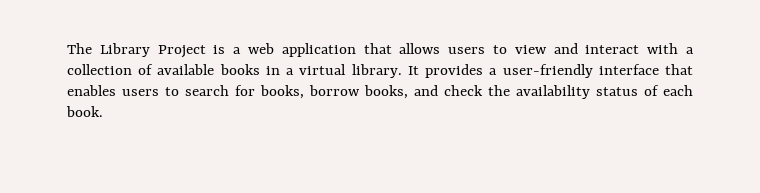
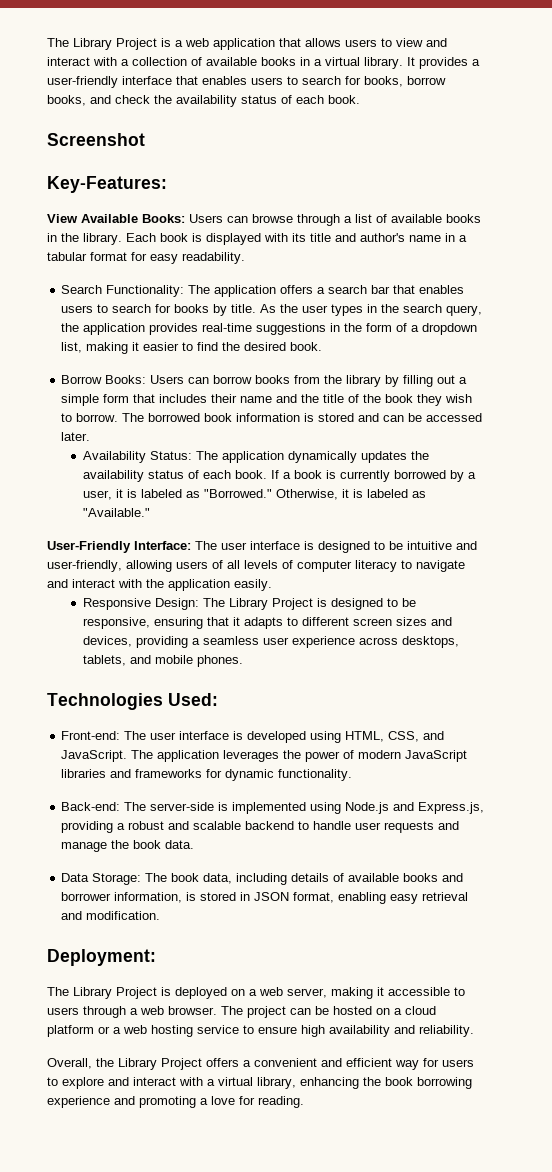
+ Screenshot
+ Key-Features:
+ View Available Books: Users can browse through a list of available books in the library. Each book is displayed with its title and author's name in a tabular format for easy readability.
+ Search Functionality: The application offers a search bar that enables users to search for books by title. As the user types in the search query, the application provides real-time suggestions in the form of a dropdown list, making it easier to find the desired book.
+ Borrow Books: Users can borrow books from the library by filling out a simple form that includes their name and the title of the book they wish to borrow. The borrowed book information is stored and can be accessed later.
+ Availability Status: The application dynamically updates the availability status of each book. If a book is currently borrowed by a user, it is labeled as "Borrowed." Otherwise, it is labeled as "Available."
+ User-Friendly Interface: The user interface is designed to be intuitive and user-friendly, allowing users of all levels of computer literacy to navigate and interact with the application easily.
+ Responsive Design: The Library Project is designed to be responsive, ensuring that it adapts to different screen sizes and devices, providing a seamless user experience across desktops, tablets, and mobile phones.
+ Technologies Used:
+ Front-end: The user interface is developed using HTML, CSS, and JavaScript. The application leverages the power of modern JavaScript libraries and frameworks for dynamic functionality.
+ Back-end: The server-side is implemented using Node.js and Express.js, providing a robust and scalable backend to handle user requests and manage the book data.
+ Data Storage: The book data, including details of available books and borrower information, is stored in JSON format, enabling easy retrieval and modification.
+ Deployment:
+ The Library Project is deployed on a web server, making it accessible to users through a web browser. The project can be hosted on a cloud platform or a web hosting service to ensure high availability and reliability.
+ Overall, the Library Project offers a convenient and efficient way for users to explore and interact with a virtual library, enhancing the book borrowing experience and promoting a love for reading.

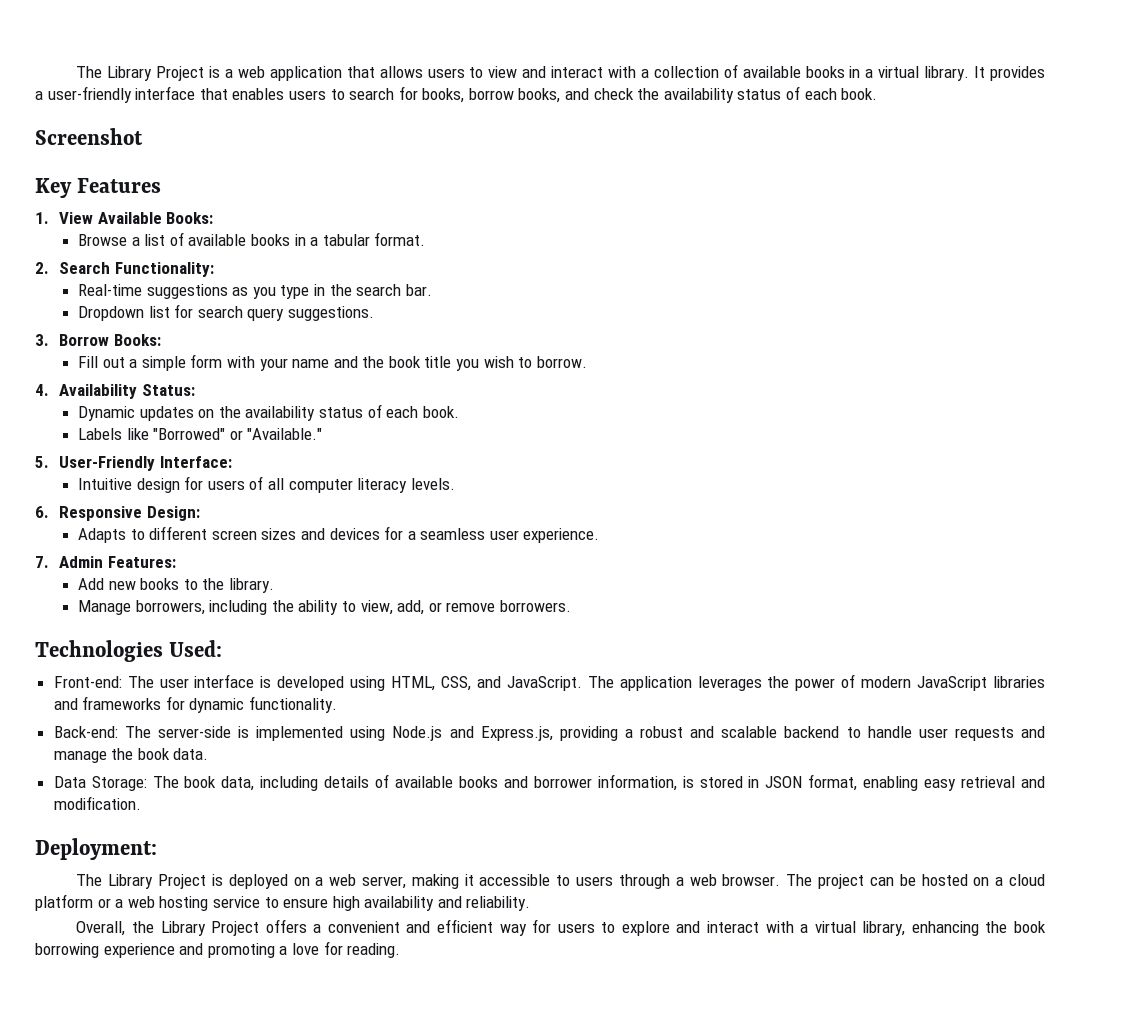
- Key-Features:
- View Available Books: Users can browse through a list of available books in the library. Each book is displayed with its title and author's name in a tabular format for easy readability.
- Search Functionality: The application offers a search bar that enables users to search for books by title. As the user types in the search query, the application provides real-time suggestions in the form of a dropdown list, making it easier to find the desired book.
- Borrow Books: Users can borrow books from the library by filling out a simple form that includes their name and the title of the book they wish to borrow. The borrowed book information is stored and can be accessed later.
- Availability Status: The application dynamically updates the availability status of each book. If a book is currently borrowed by a user, it is labeled as "Borrowed." Otherwise, it is labeled as "Available."
+ Key Features
+ 1. View Available Books:
+ Browse a list of available books in a tabular format.
+ 2. Search Functionality:
+ Real-time suggestions as you type in the search bar.
+ Dropdown list for search query suggestions.
+ 3. Borrow Books:
+ Fill out a simple form with your name and the book title you wish to borrow.
+ 4. Availability Status:
+ Dynamic updates on the availability status of each book.
+ Labels like "Borrowed" or "Available."
- User-Friendly Interface: The user interface is designed to be intuitive and user-friendly, allowing users of all levels of computer literacy to navigate and interact with the application easily.
- Responsive Design: The Library Project is designed to be responsive, ensuring that it adapts to different screen sizes and devices, providing a seamless user experience across desktops, tablets, and mobile phones.
+ 5. User-Friendly Interface:
+ Intuitive design for users of all computer literacy levels.
+ 6. Responsive Design:
+ Adapts to different screen sizes and devices for a seamless user experience.
+ 7. Admin Features:
+ Add new books to the library.
+ Manage borrowers, including the ability to view, add, or remove borrowers.

